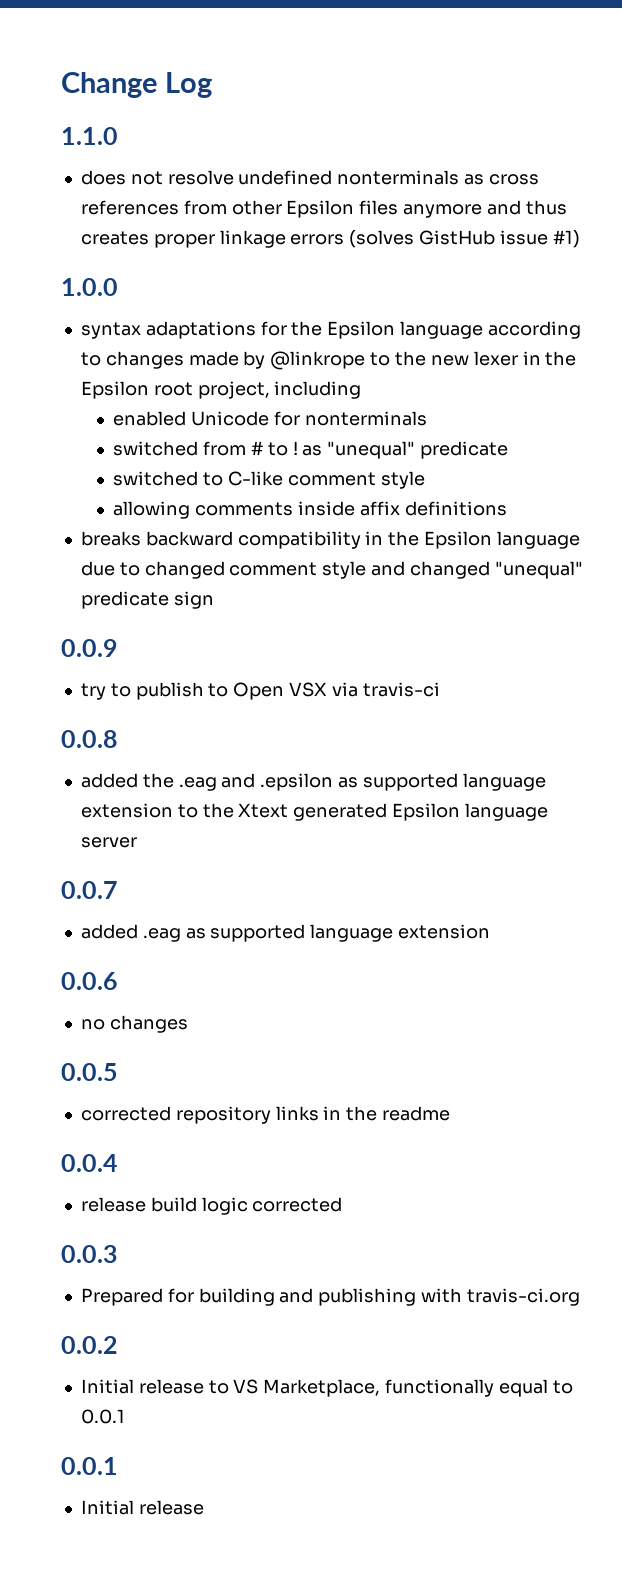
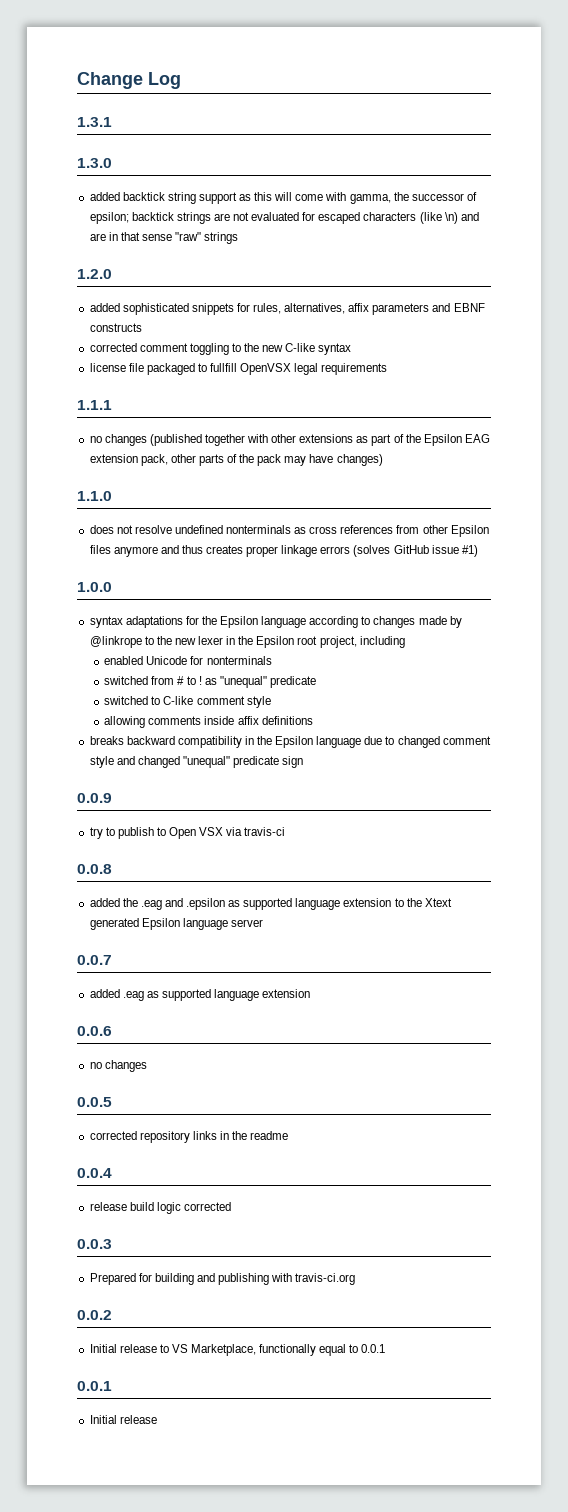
+ 1.3.1
+ 1.3.0
+ added backtick string support as this will come with gamma, the successor of epsilon; backtick strings are not evaluated for escaped characters (like \n) and are in that sense "raw" strings
+ 1.2.0
+ added sophisticated snippets for rules, alternatives, affix parameters and EBNF constructs
+ corrected comment toggling to the new C-like syntax
+ license file packaged to fullfill OpenVSX legal requirements
+ 1.1.1
+ no changes (published together with other extensions as part of the Epsilon EAG extension pack, other parts of the pack may have changes)
- does not resolve undefined nonterminals as cross references from other Epsilon files anymore and thus creates proper linkage errors (solves GistHub issue #1)
+ does not resolve undefined nonterminals as cross references from other Epsilon files anymore and thus creates proper linkage errors (solves GitHub issue #1)

